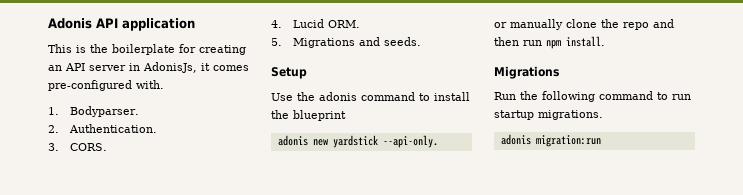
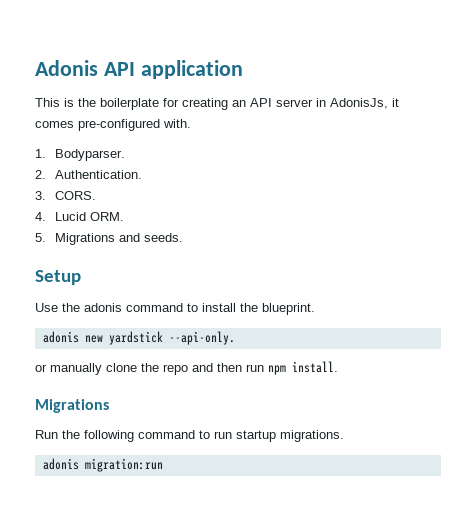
- Use the adonis command to install the blueprint
+ Use the adonis command to install the blueprint.

